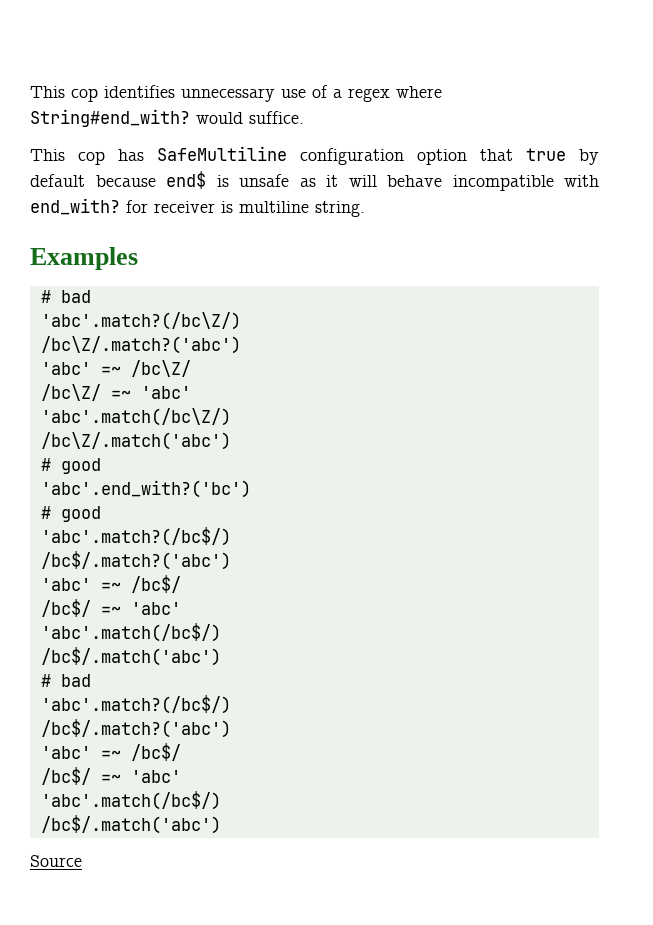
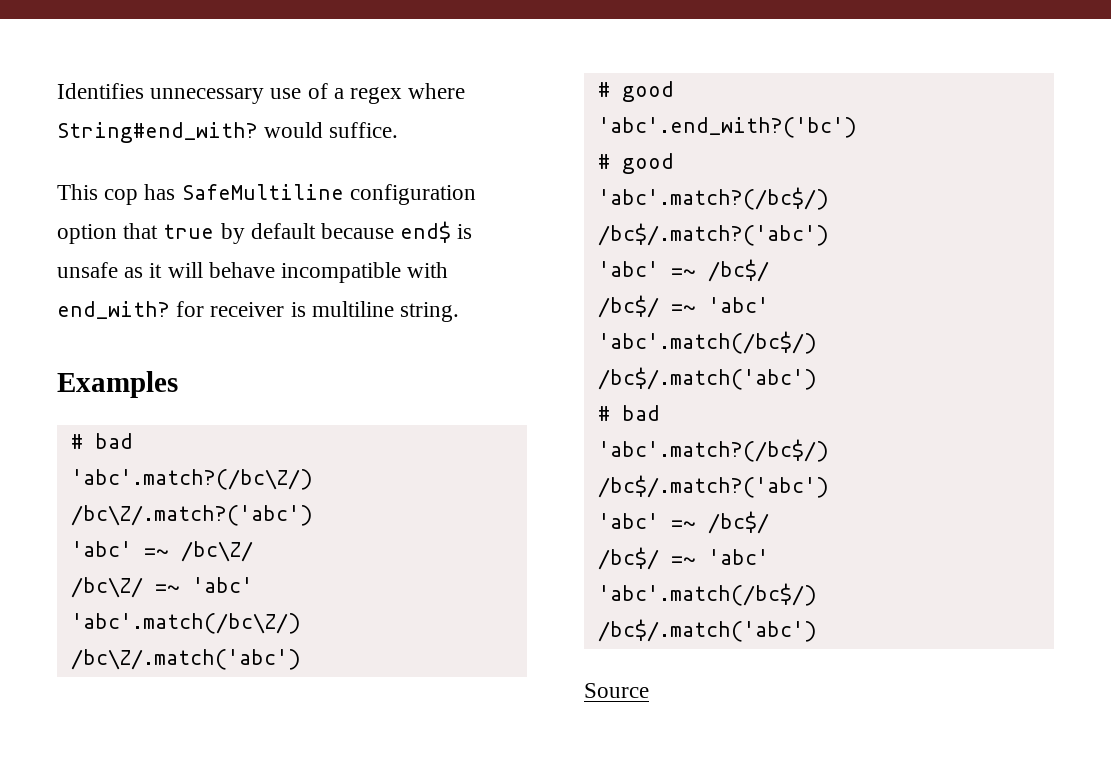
- This cop identifies unnecessary use of a regex where String#end_with? would suffice.
+ Identifies unnecessary use of a regex where String#end_with? would suffice.

